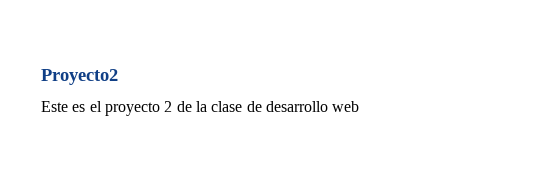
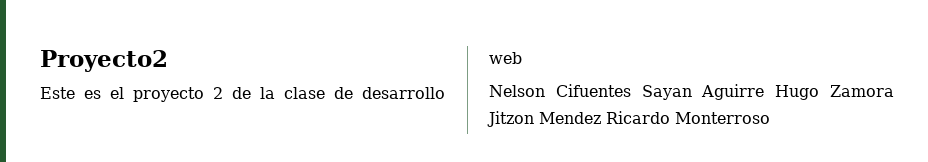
+ Nelson Cifuentes Sayan Aguirre Hugo Zamora Jitzon Mendez Ricardo Monterroso

